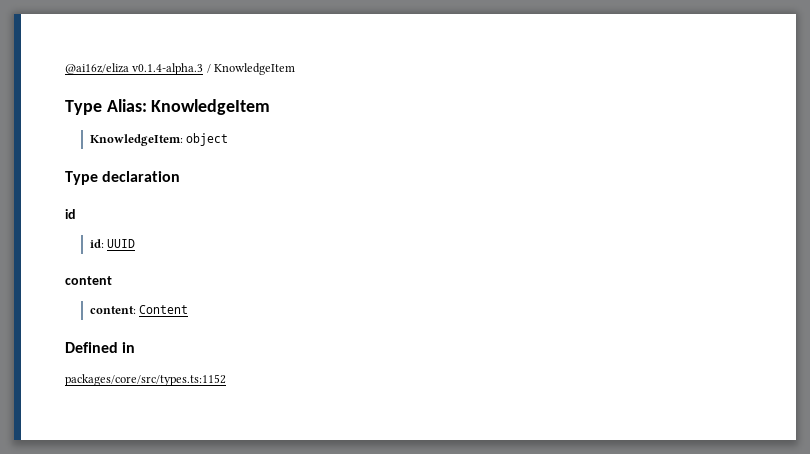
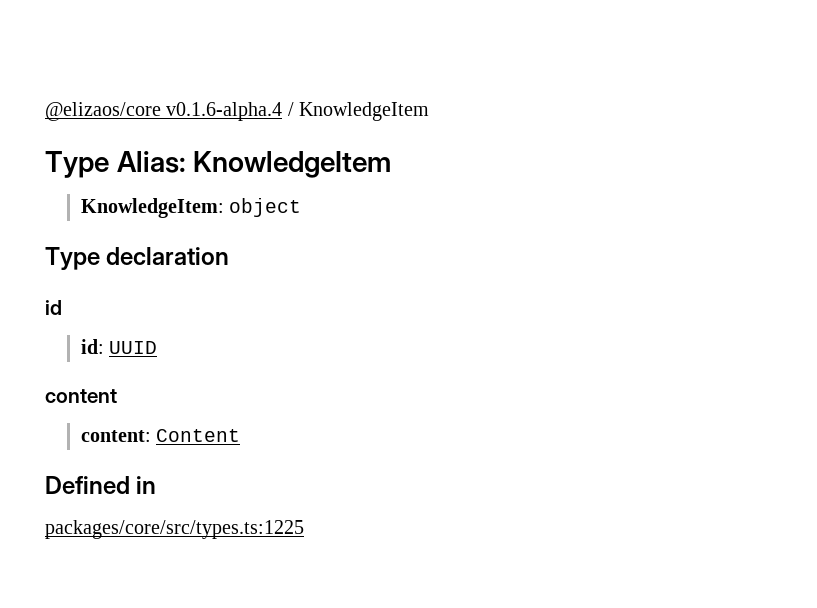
- @ai16z/eliza v0.1.4-alpha.3 / KnowledgeItem
+ @elizaos/core v0.1.6-alpha.4 / KnowledgeItem
- packages/core/src/types.ts:1152
+ packages/core/src/types.ts:1225

